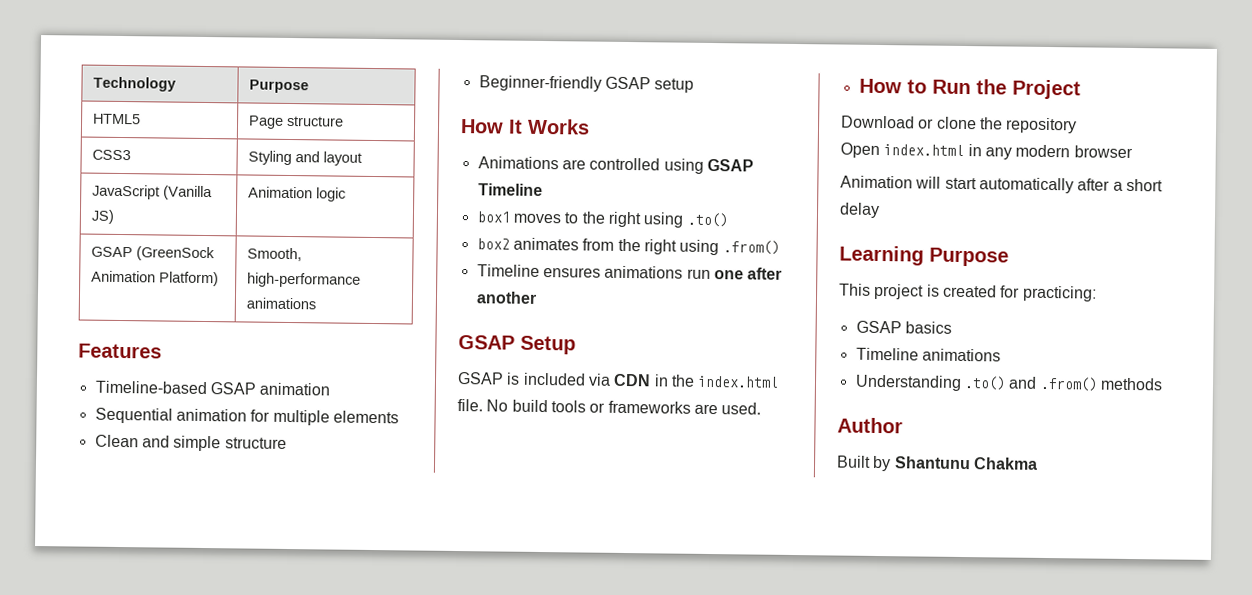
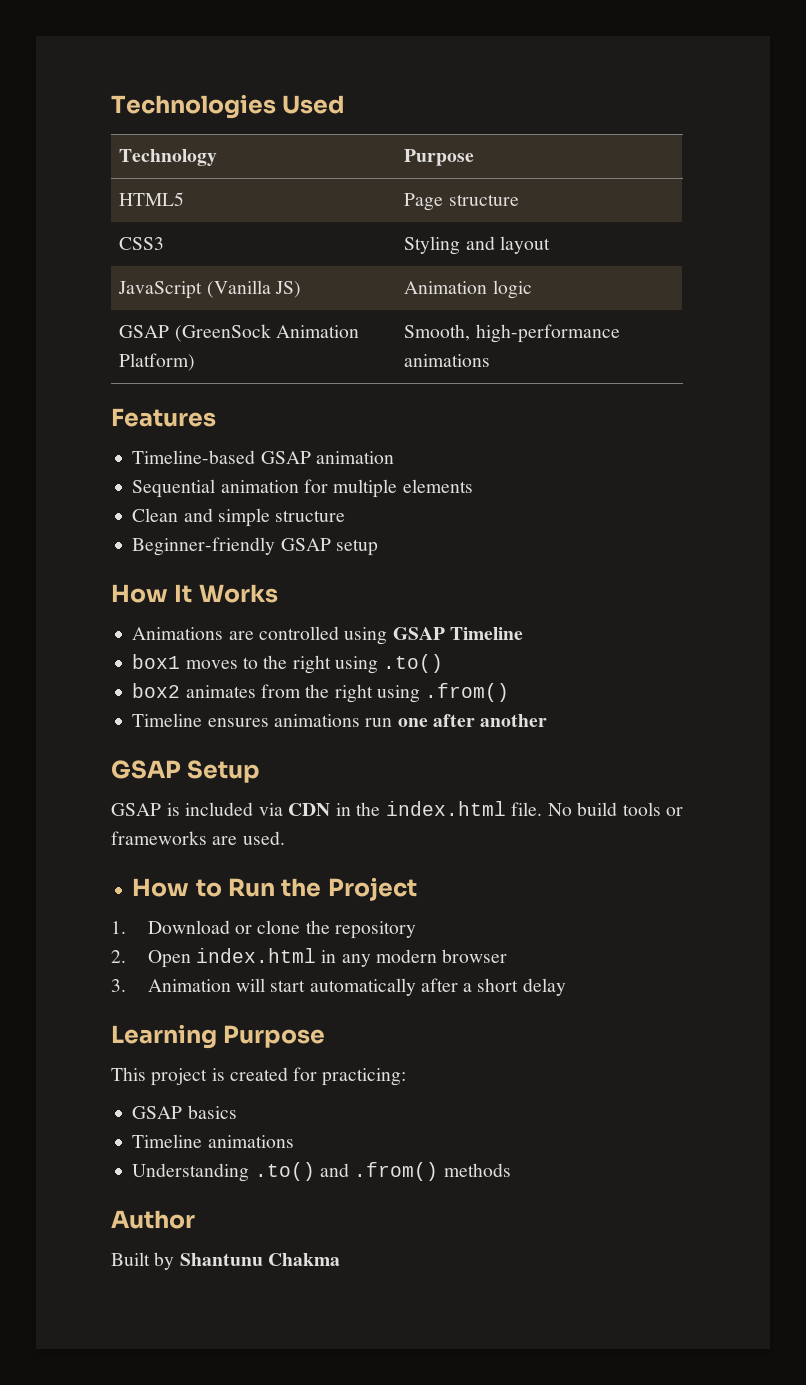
+ Technologies Used
- Download or clone the repository
+ 1. Download or clone the repository
- Open index.html in any modern browser
+ 2. Open index.html in any modern browser
- Animation will start automatically after a short delay
+ 3. Animation will start automatically after a short delay

